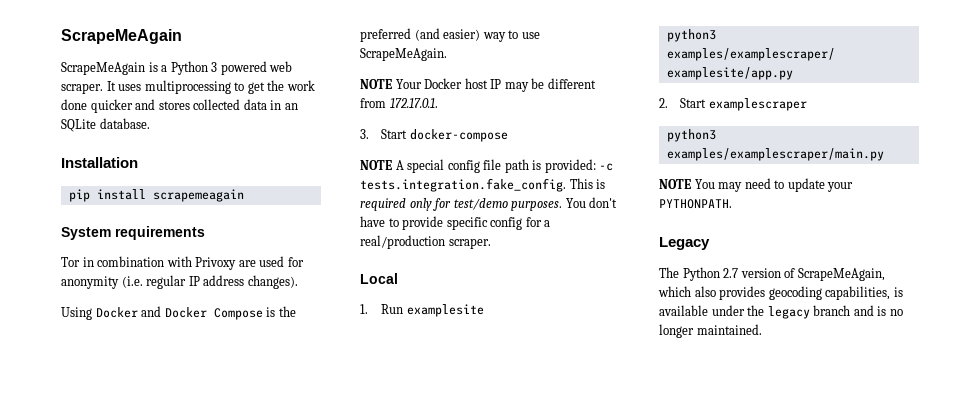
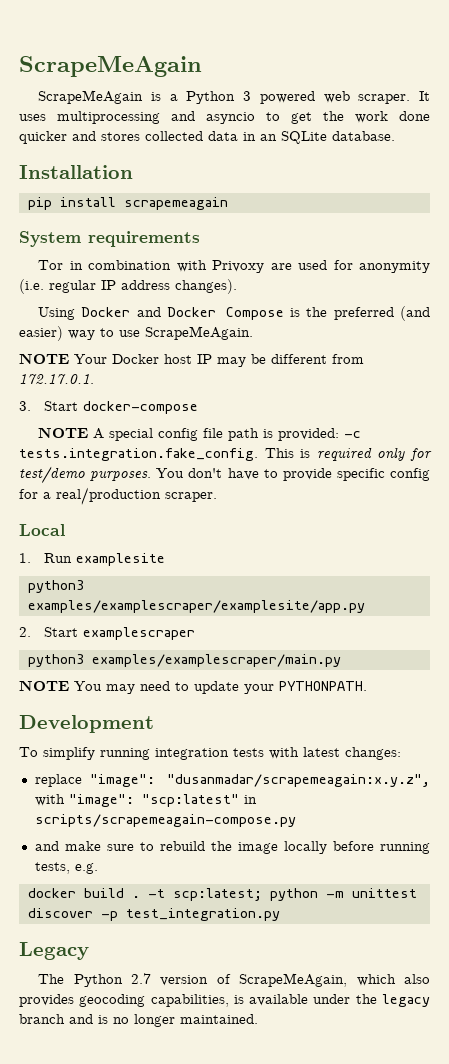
- It uses multiprocessing to get the work done quicker and stores collected data in an SQLite database.
+ It uses multiprocessing and asyncio to get the work done quicker and stores collected data in an SQLite database.
+ Development
+ To simplify running integration tests with latest changes:
+ replace "image": "dusanmadar/scrapemeagain:x.y.z", with "image": "scp:latest" in scripts/scrapemeagain-compose.py
+ and make sure to rebuild the image locally before running tests, e.g.
+ docker build . -t scp:latest; python -m unittest discover -p test_integration.py

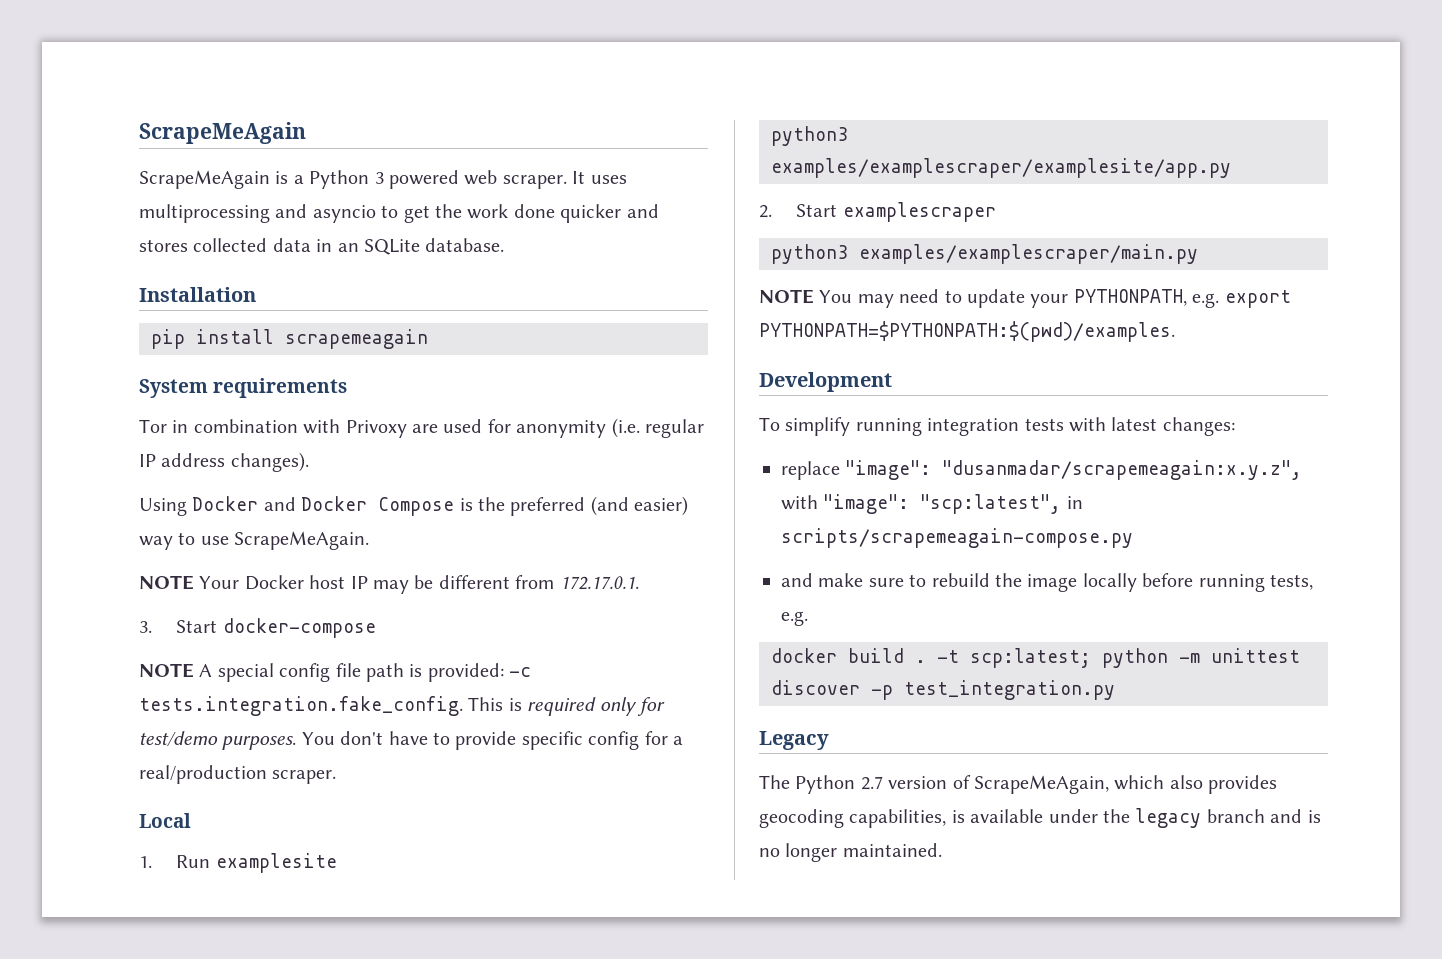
- NOTE You may need to update your PYTHONPATH.
+ NOTE You may need to update your PYTHONPATH, e.g. export PYTHONPATH=$PYTHONPATH:$(pwd)/examples.
- replace "image": "dusanmadar/scrapemeagain:x.y.z", with "image": "scp:latest" in scripts/scrapemeagain-compose.py
+ replace "image": "dusanmadar/scrapemeagain:x.y.z", with "image": "scp:latest", in scripts/scrapemeagain-compose.py

